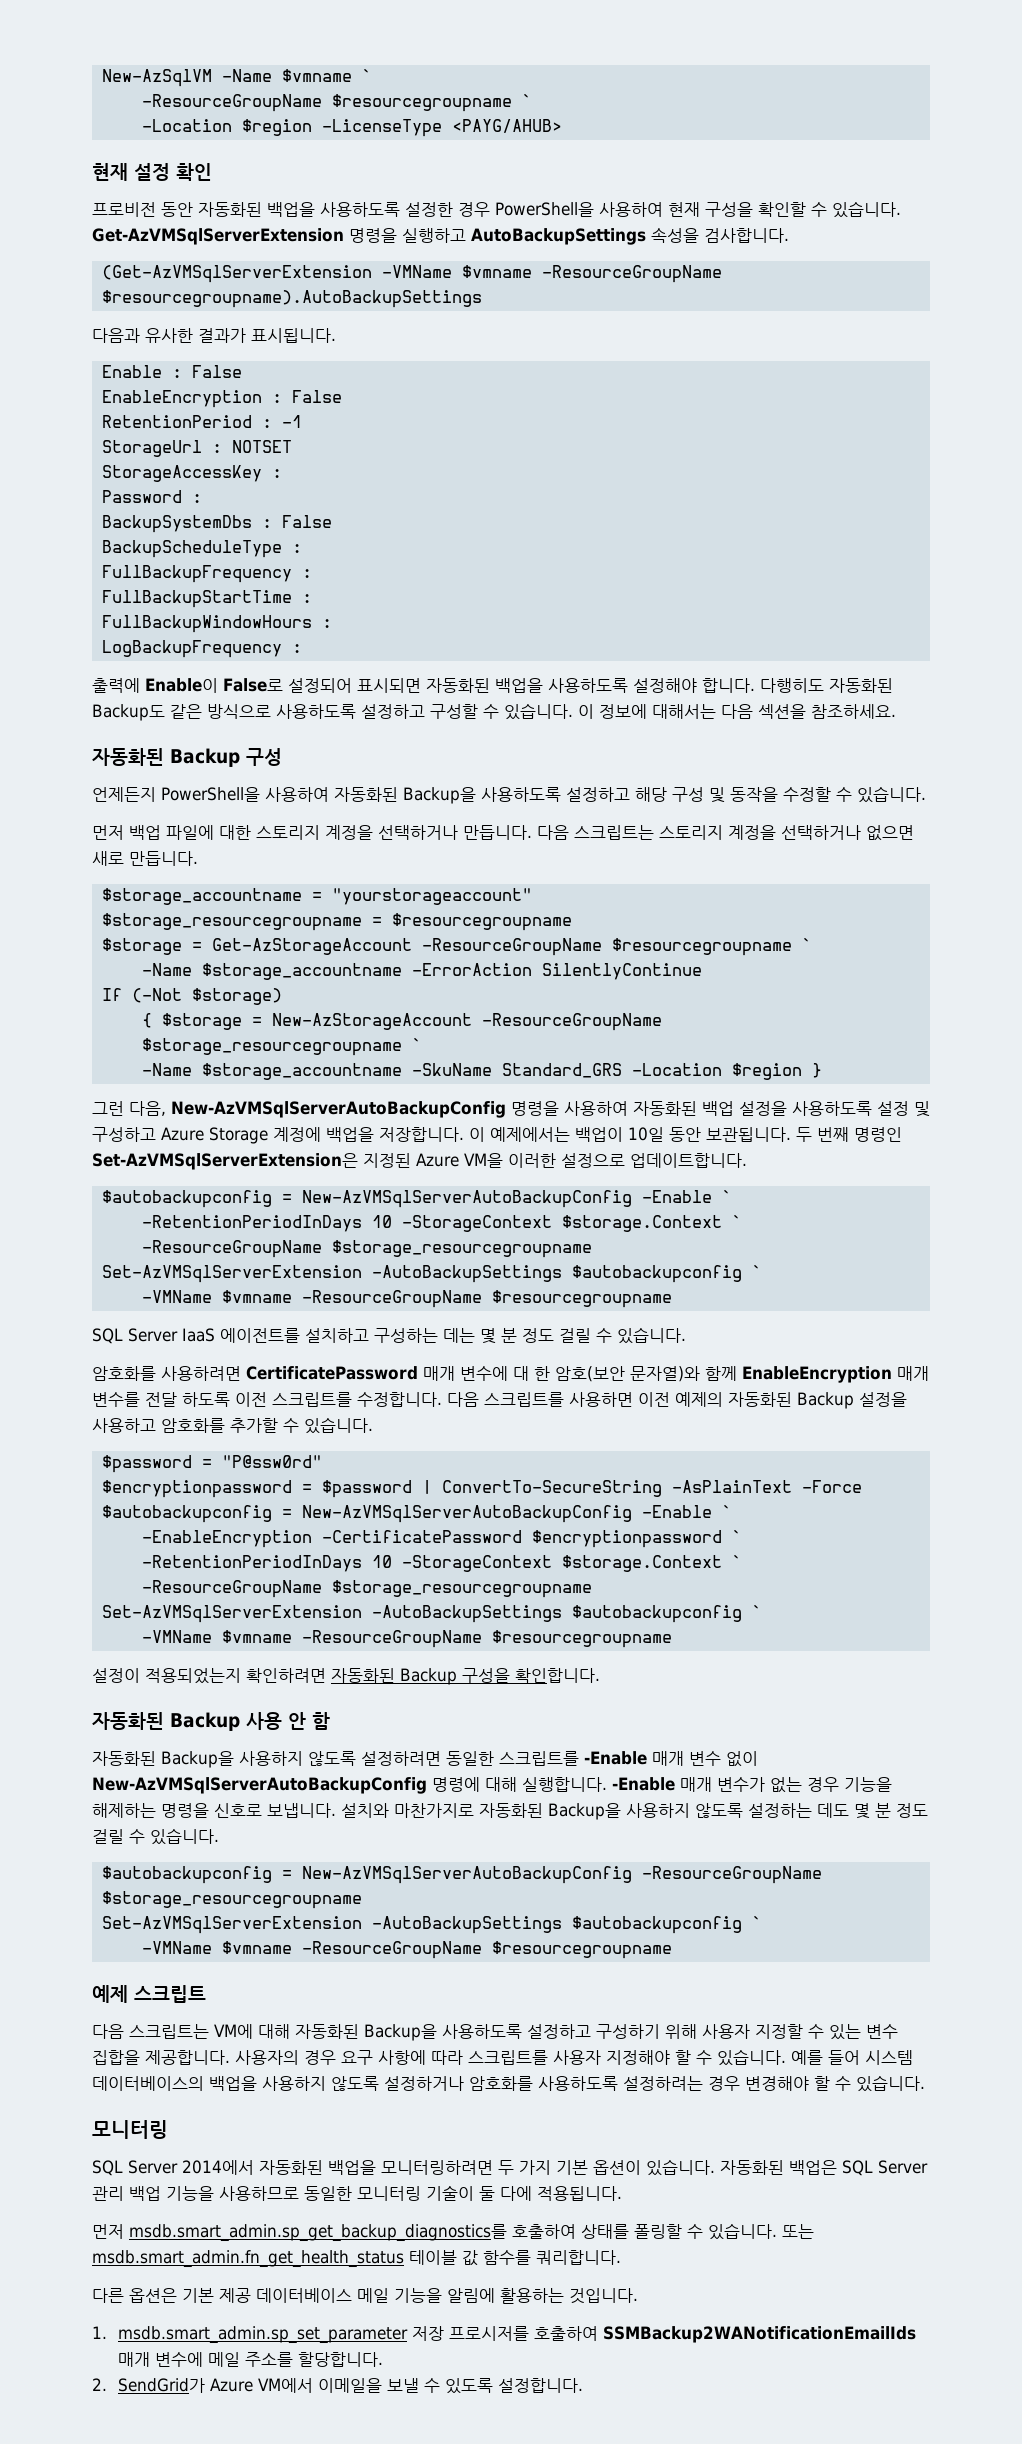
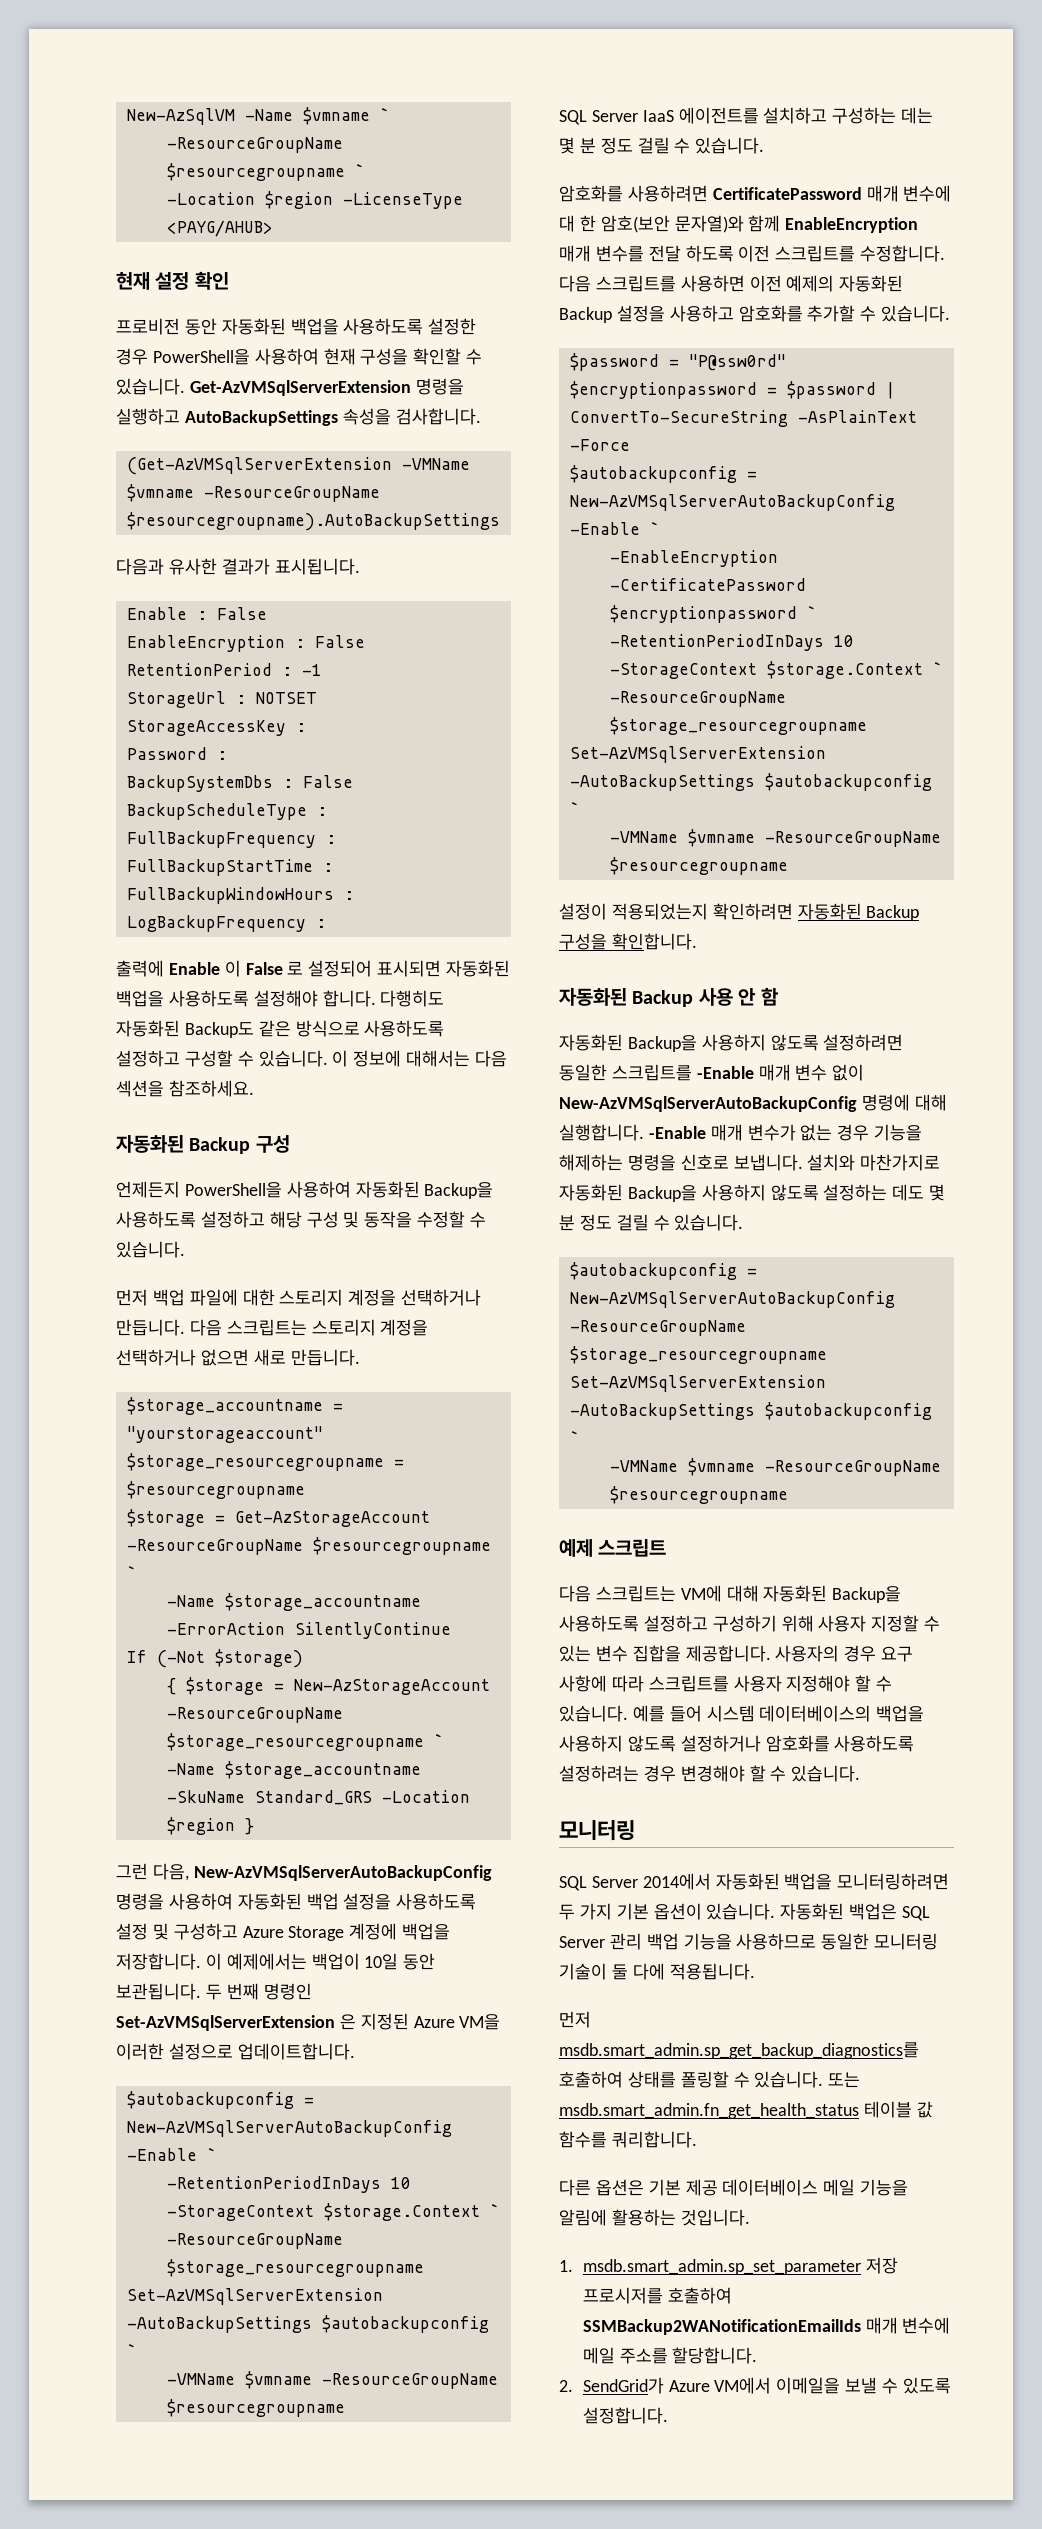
- 출력에 Enable이 False로 설정되어 표시되면 자동화된 백업을 사용하도록 설정해야 합니다.
+ 출력에 Enable 이 False 로 설정되어 표시되면 자동화된 백업을 사용하도록 설정해야 합니다.
- 두 번째 명령인 Set-AzVMSqlServerExtension은 지정된 Azure VM을 이러한 설정으로 업데이트합니다.
+ 두 번째 명령인 Set-AzVMSqlServerExtension 은 지정된 Azure VM을 이러한 설정으로 업데이트합니다.

